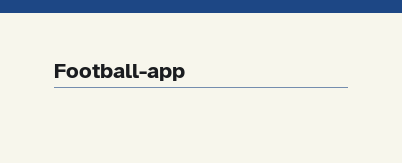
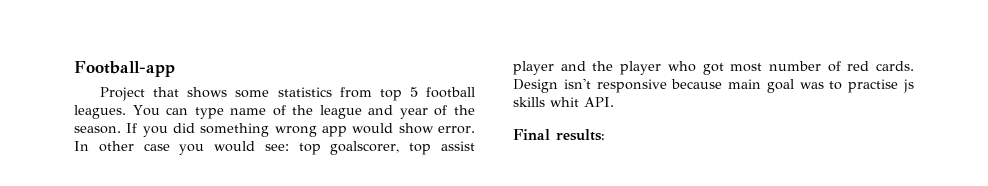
+ Project that shows some statistics from top 5 football leagues. You can type name of the league and year of the season. If you did something wrong app would show error. In other case you would see: top goalscorer, top assist player and the player who got most number of red cards. Design isn't responsive because main goal was to practise js skills whit API.
+ Final results:

